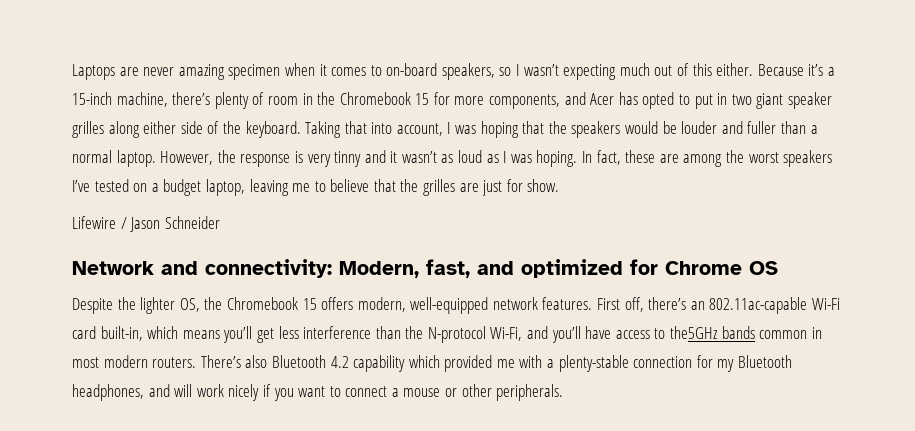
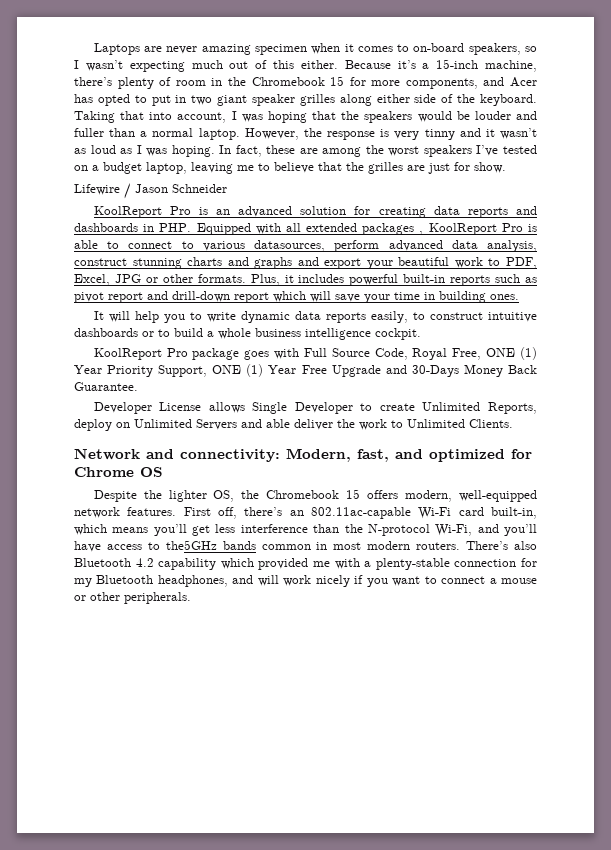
+ KoolReport Pro is an advanced solution for creating data reports and dashboards in PHP. Equipped with all extended packages , KoolReport Pro is able to connect to various datasources, perform advanced data analysis, construct stunning charts and graphs and export your beautiful work to PDF, Excel, JPG or other formats. Plus, it includes powerful built-in reports such as pivot report and drill-down report which will save your time in building ones.
+ It will help you to write dynamic data reports easily, to construct intuitive dashboards or to build a whole business intelligence cockpit.
+ KoolReport Pro package goes with Full Source Code, Royal Free, ONE (1) Year Priority Support, ONE (1) Year Free Upgrade and 30-Days Money Back Guarantee.
+ Developer License allows Single Developer to create Unlimited Reports, deploy on Unlimited Servers and able deliver the work to Unlimited Clients.

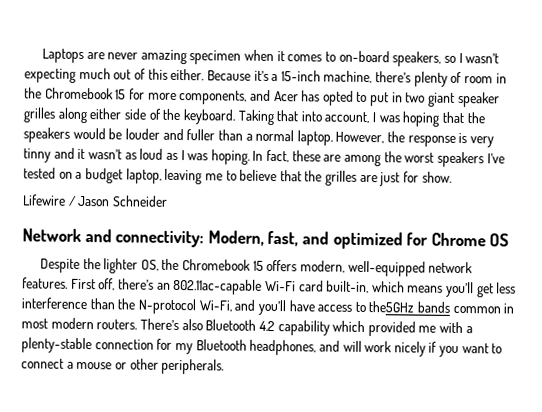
- KoolReport Pro is an advanced solution for creating data reports and dashboards in PHP. Equipped with all extended packages , KoolReport Pro is able to connect to various datasources, perform advanced data analysis, construct stunning charts and graphs and export your beautiful work to PDF, Excel, JPG or other formats. Plus, it includes powerful built-in reports such as pivot report and drill-down report which will save your time in building ones.
- It will help you to write dynamic data reports easily, to construct intuitive dashboards or to build a whole business intelligence cockpit.
- KoolReport Pro package goes with Full Source Code, Royal Free, ONE (1) Year Priority Support, ONE (1) Year Free Upgrade and 30-Days Money Back Guarantee.
- Developer License allows Single Developer to create Unlimited Reports, deploy on Unlimited Servers and able deliver the work to Unlimited Clients.

